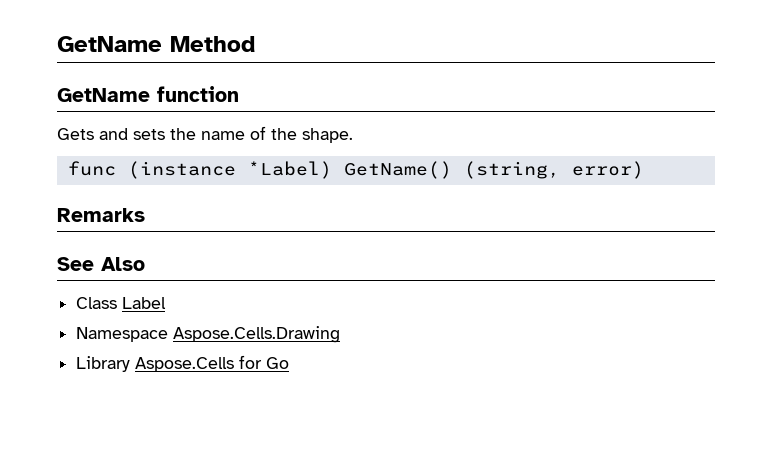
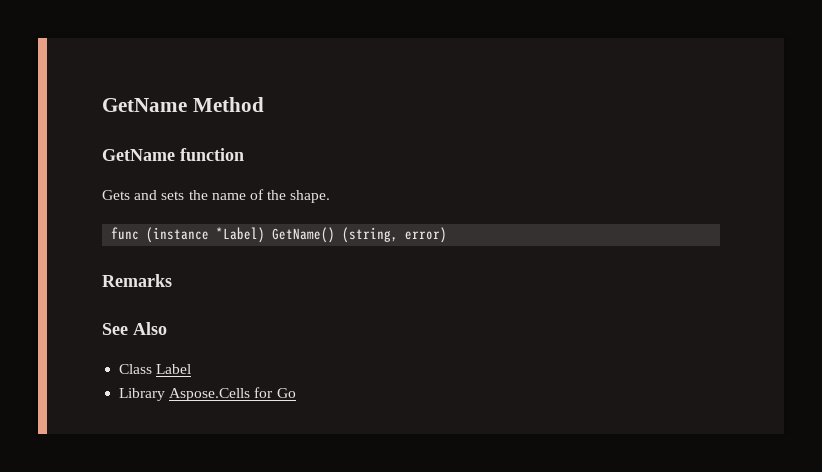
- Namespace Aspose.Cells.Drawing

